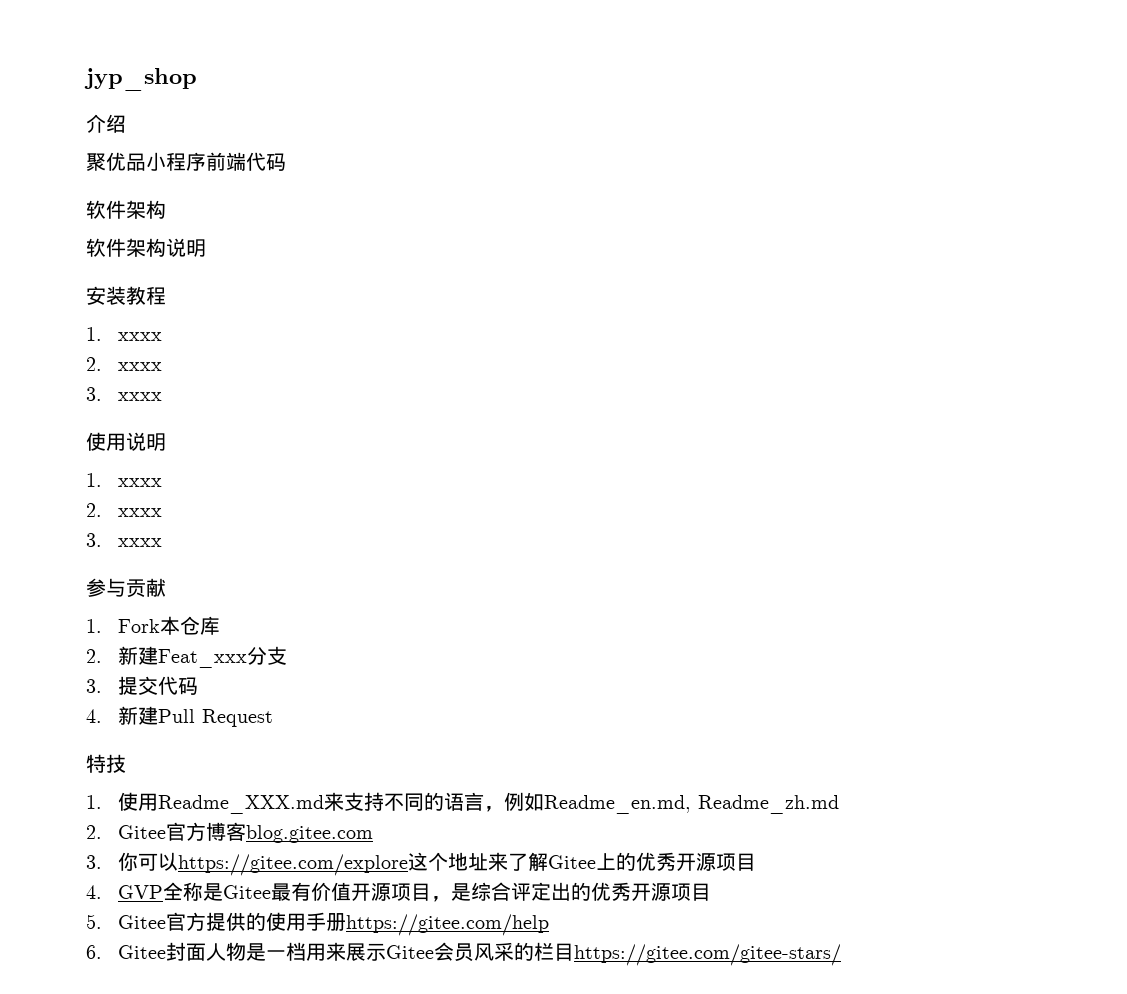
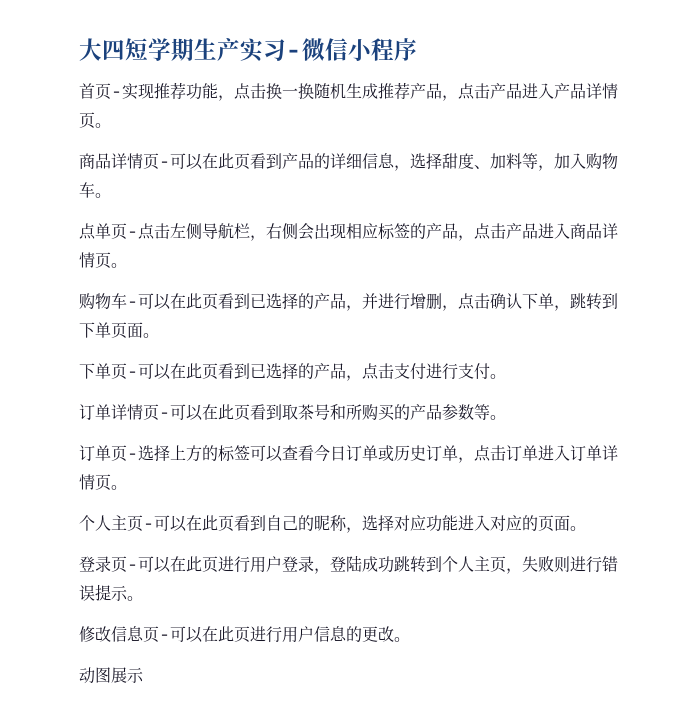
- jyp_shop
- 介绍
- 聚优品小程序前端代码
- 软件架构
- 软件架构说明
- 安装教程
- 1. xxxx
- 2. xxxx
- 3. xxxx
- 使用说明
- 1. xxxx
- 2. xxxx
- 3. xxxx
- 参与贡献
- 1. Fork本仓库
- 2.新建Feat_xxx分支
- 3.提交代码
- 4.新建Pull Request
- 特技
- 1.使用Readme_XXX.md来支持不同的语言，例如Readme_en.md, Readme_zh.md
- 2. Gitee官方博客blog.gitee.com
- 3.你可以https://gitee.com/explore这个地址来了解Gitee上的优秀开源项目
- 4. GVP全称是Gitee最有价值开源项目，是综合评定出的优秀开源项目
- 5. Gitee官方提供的使用手册https://gitee.com/help
- 6. Gitee封面人物是一档用来展示Gitee会员风采的栏目https://gitee.com/gitee-stars/
+ 大四短学期生产实习-微信小程序
+ 首页-实现推荐功能，点击换一换随机生成推荐产品，点击产品进入产品详情页。
+ 商品详情页-可以在此页看到产品的详细信息，选择甜度、加料等，加入购物车。
+ 点单页-点击左侧导航栏，右侧会出现相应标签的产品，点击产品进入商品详情页。
+ 购物车-可以在此页看到已选择的产品，并进行增删，点击确认下单，跳转到下单页面。
+ 下单页-可以在此页看到已选择的产品，点击支付进行支付。
+ 订单详情页-可以在此页看到取茶号和所购买的产品参数等。
+ 订单页-选择上方的标签可以查看今日订单或历史订单，点击订单进入订单详情页。
+ 个人主页-可以在此页看到自己的昵称，选择对应功能进入对应的页面。
+ 登录页-可以在此页进行用户登录，登陆成功跳转到个人主页，失败则进行错误提示。
+ 修改信息页-可以在此页进行用户信息的更改。
+ 动图展示

